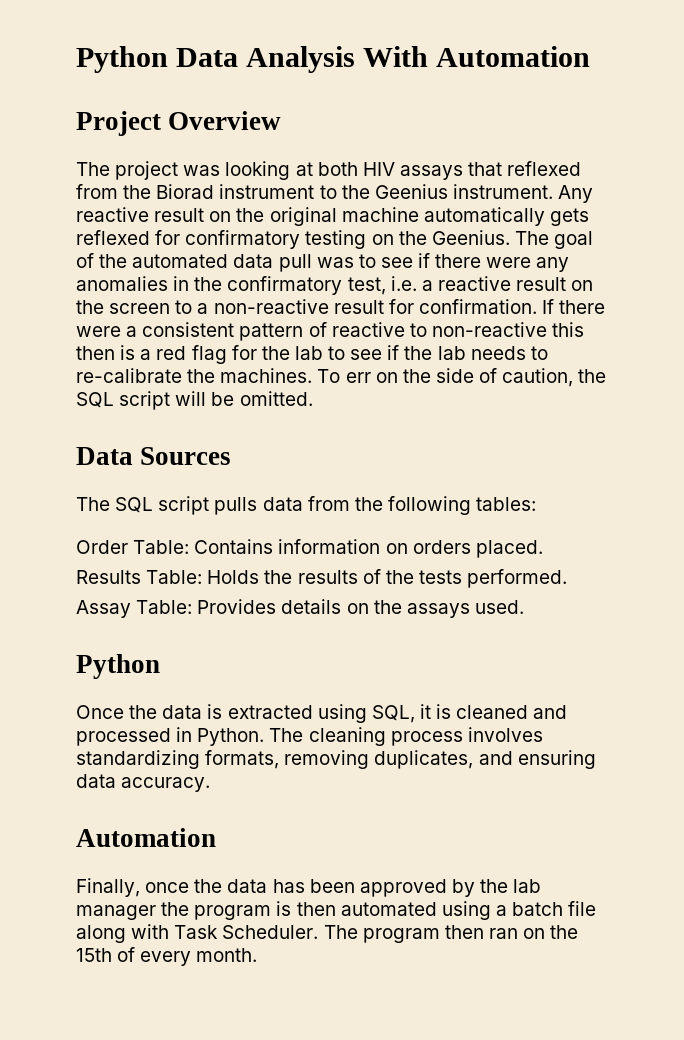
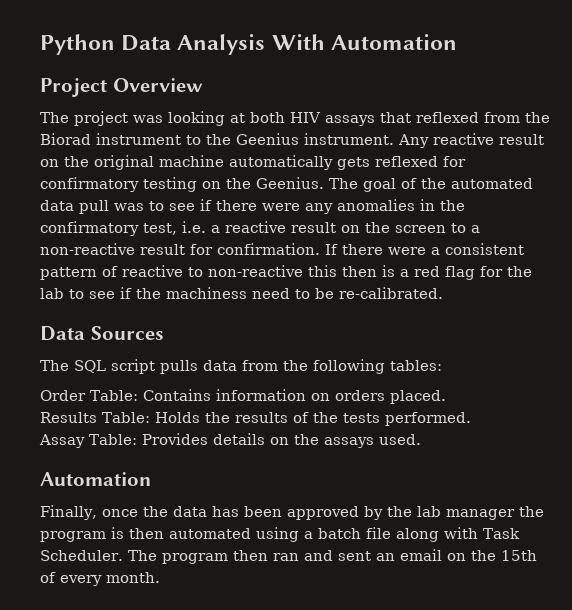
- If there were a consistent pattern of reactive to non-reactive this then is a red flag for the lab to see if the lab needs to re-calibrate the machines. To err on the side of caution, the SQL script will be omitted.
+ If there were a consistent pattern of reactive to non-reactive this then is a red flag for the lab to see if the machiness need to be re-calibrated.
  Assay Table: Provides details on the assays used.
- Python
- Once the data is extracted using SQL, it is cleaned and processed in Python. The cleaning process involves standardizing formats, removing duplicates, and ensuring data accuracy.
- The program then ran on the 15th of every month.
+ The program then ran and sent an email on the 15th of every month.

